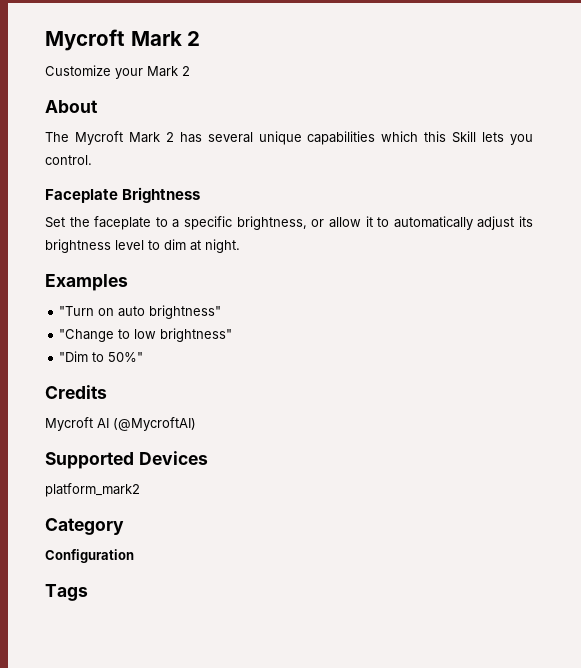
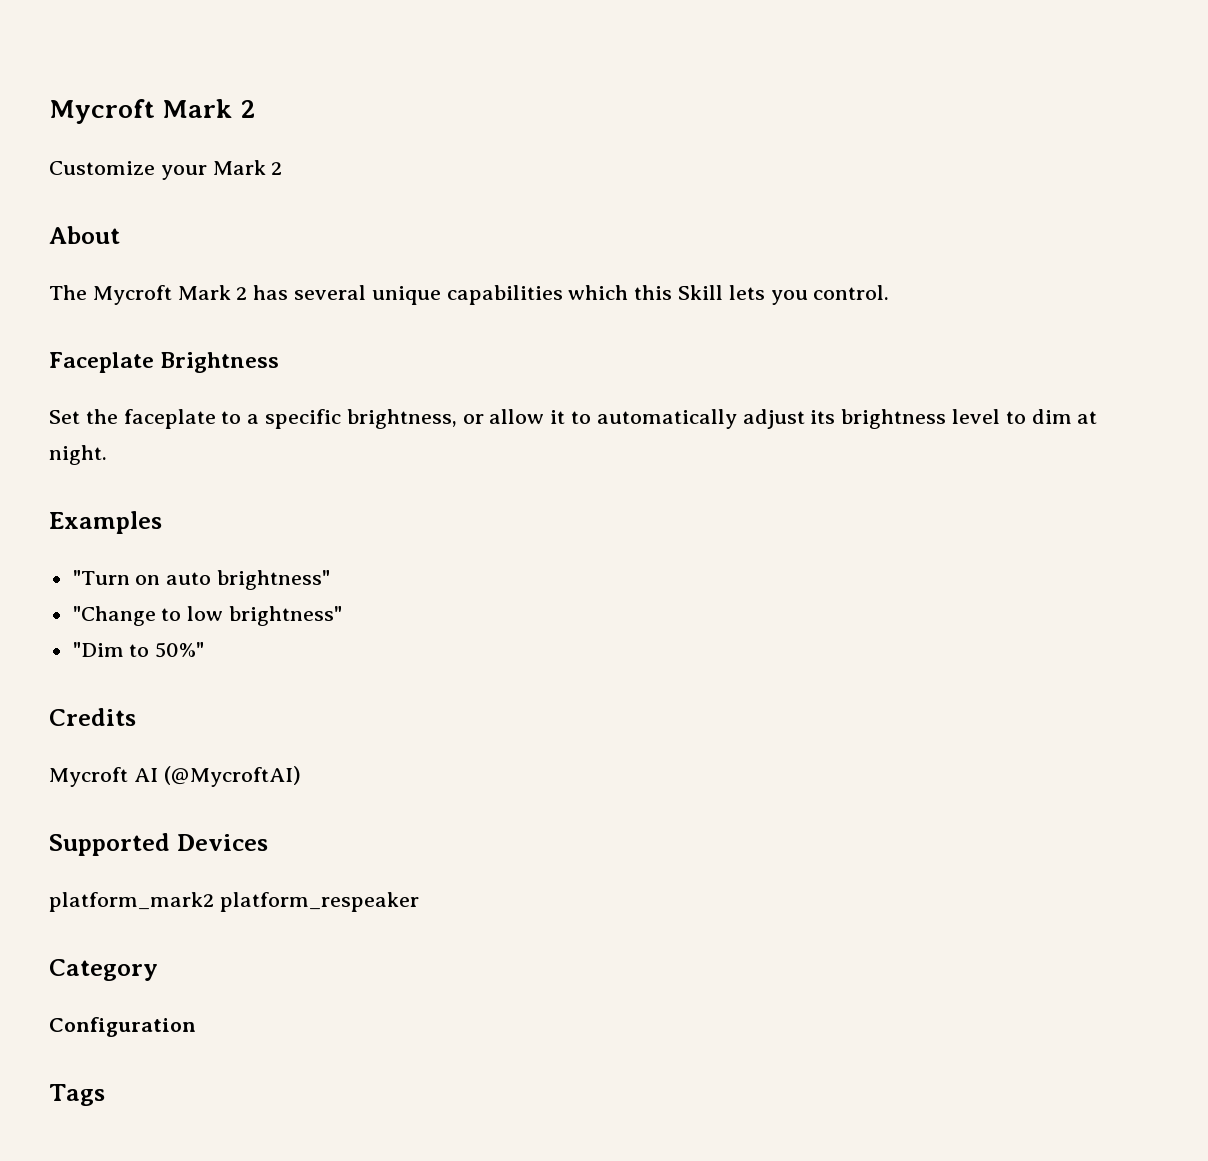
- platform_mark2
+ platform_mark2 platform_respeaker

